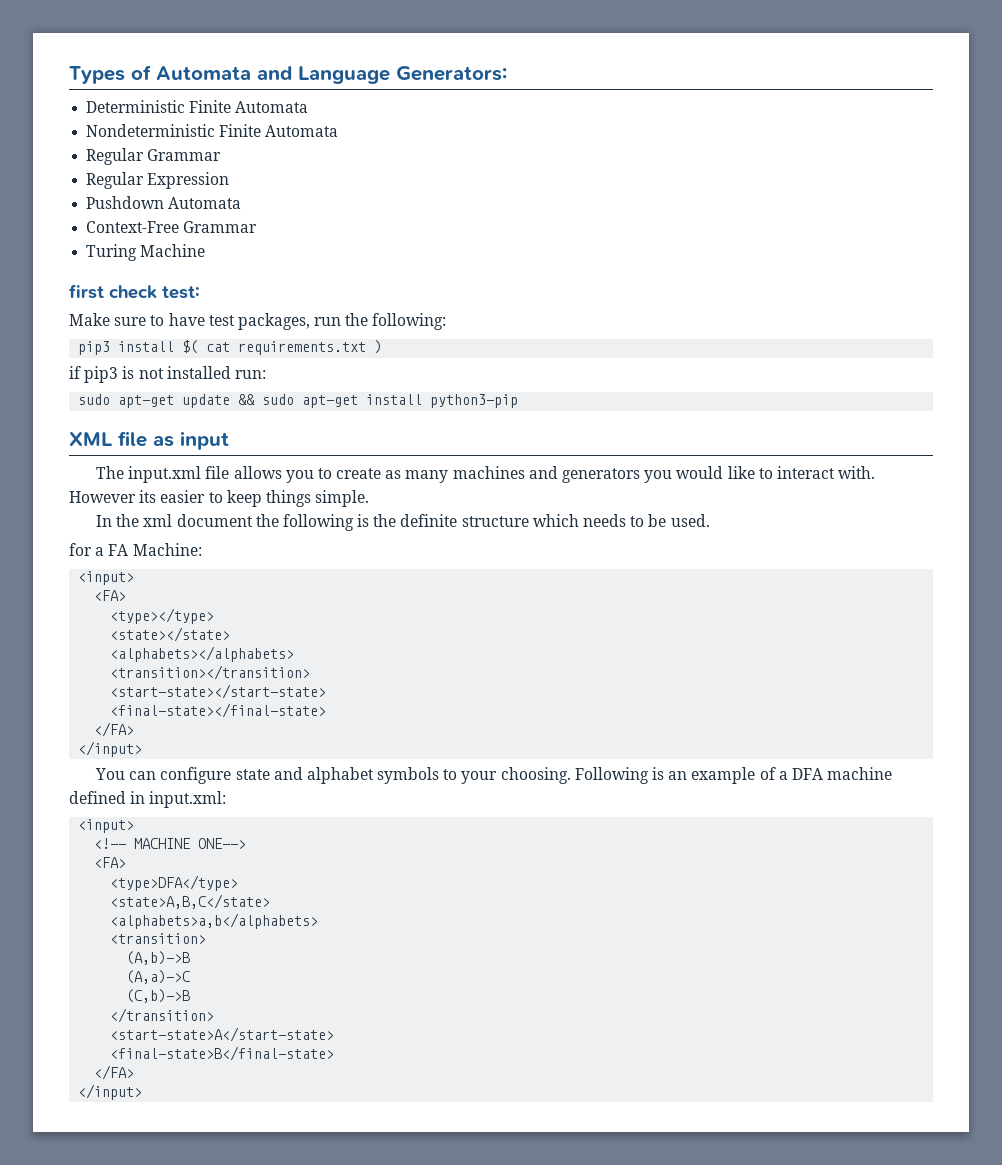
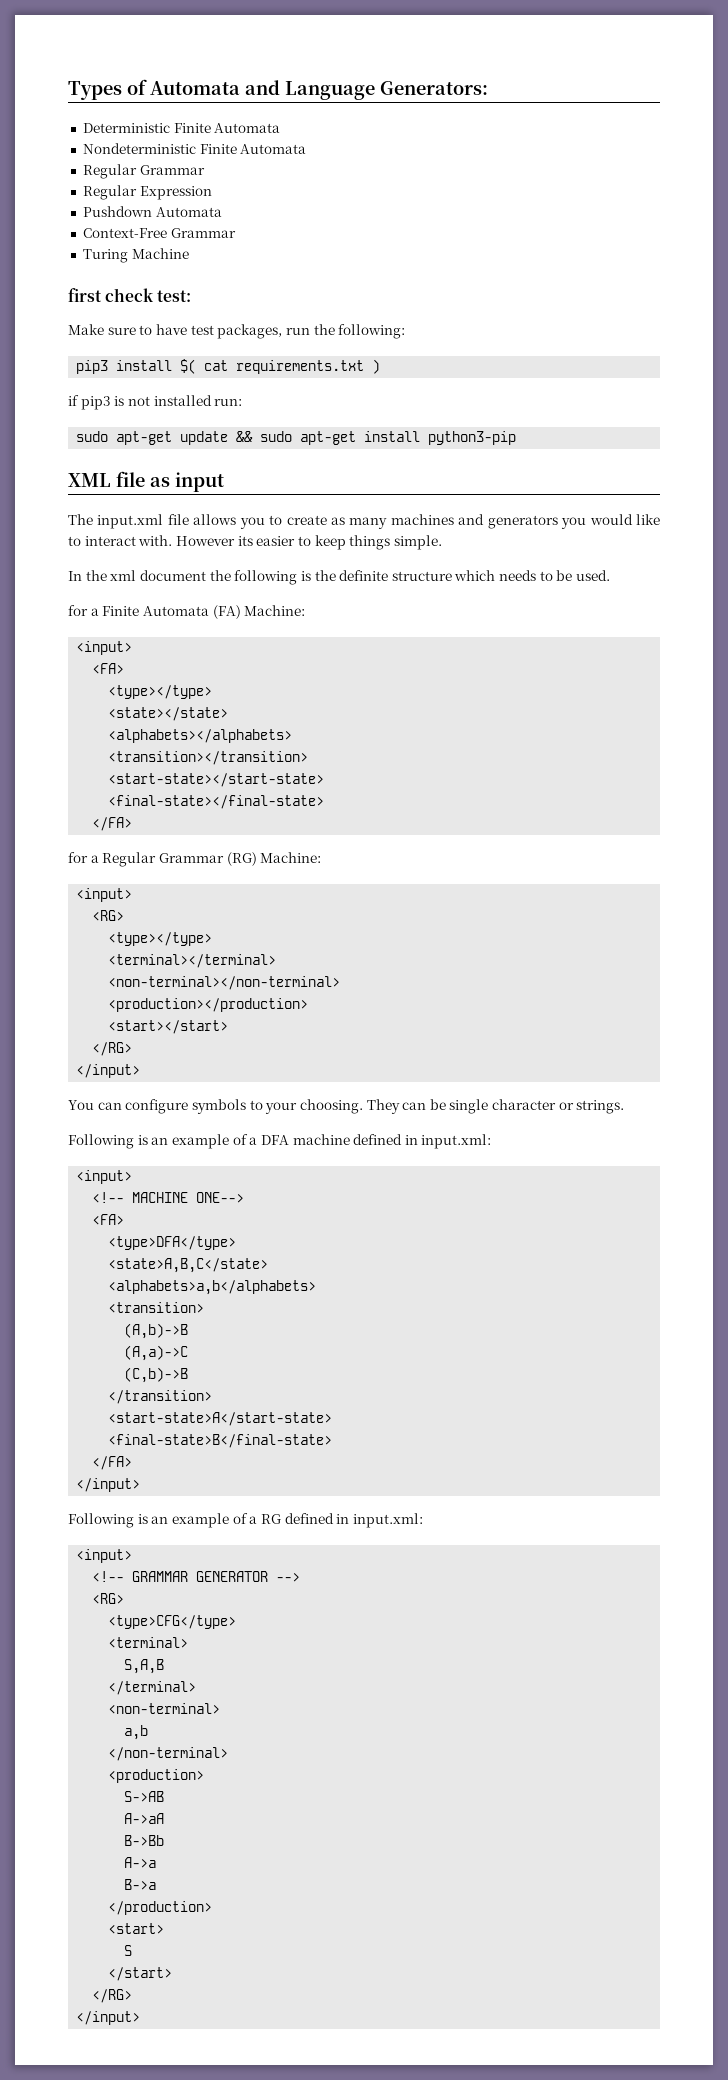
- for a FA Machine:
+ for a Finite Automata (FA) Machine:
+ for a Regular Grammar (RG) Machine:
+ <input>
+ <RG>
+ <type></type>
+ <terminal></terminal>
+ <non-terminal></non-terminal>
+ <production></production>
+ <start></start>
+ </RG>
- You can configure state and alphabet symbols to your choosing. Following is an example of a DFA machine defined in input.xml:
+ You can configure symbols to your choosing. They can be single character or strings.
+ Following is an example of a DFA machine defined in input.xml:
+ Following is an example of a RG defined in input.xml:
+ <input>
+ <!-- GRAMMAR GENERATOR -->
+ <RG>
+ <type>CFG</type>
+ <terminal>
+ S,A,B
+ </terminal>
+ <non-terminal>
+ a,b
+ </non-terminal>
+ <production>
+ S->AB
+ A->aA
+ B->Bb
+ A->a
+ B->a
+ </production>
+ <start>
+ S
+ </start>
+ </RG>
+ </input>

